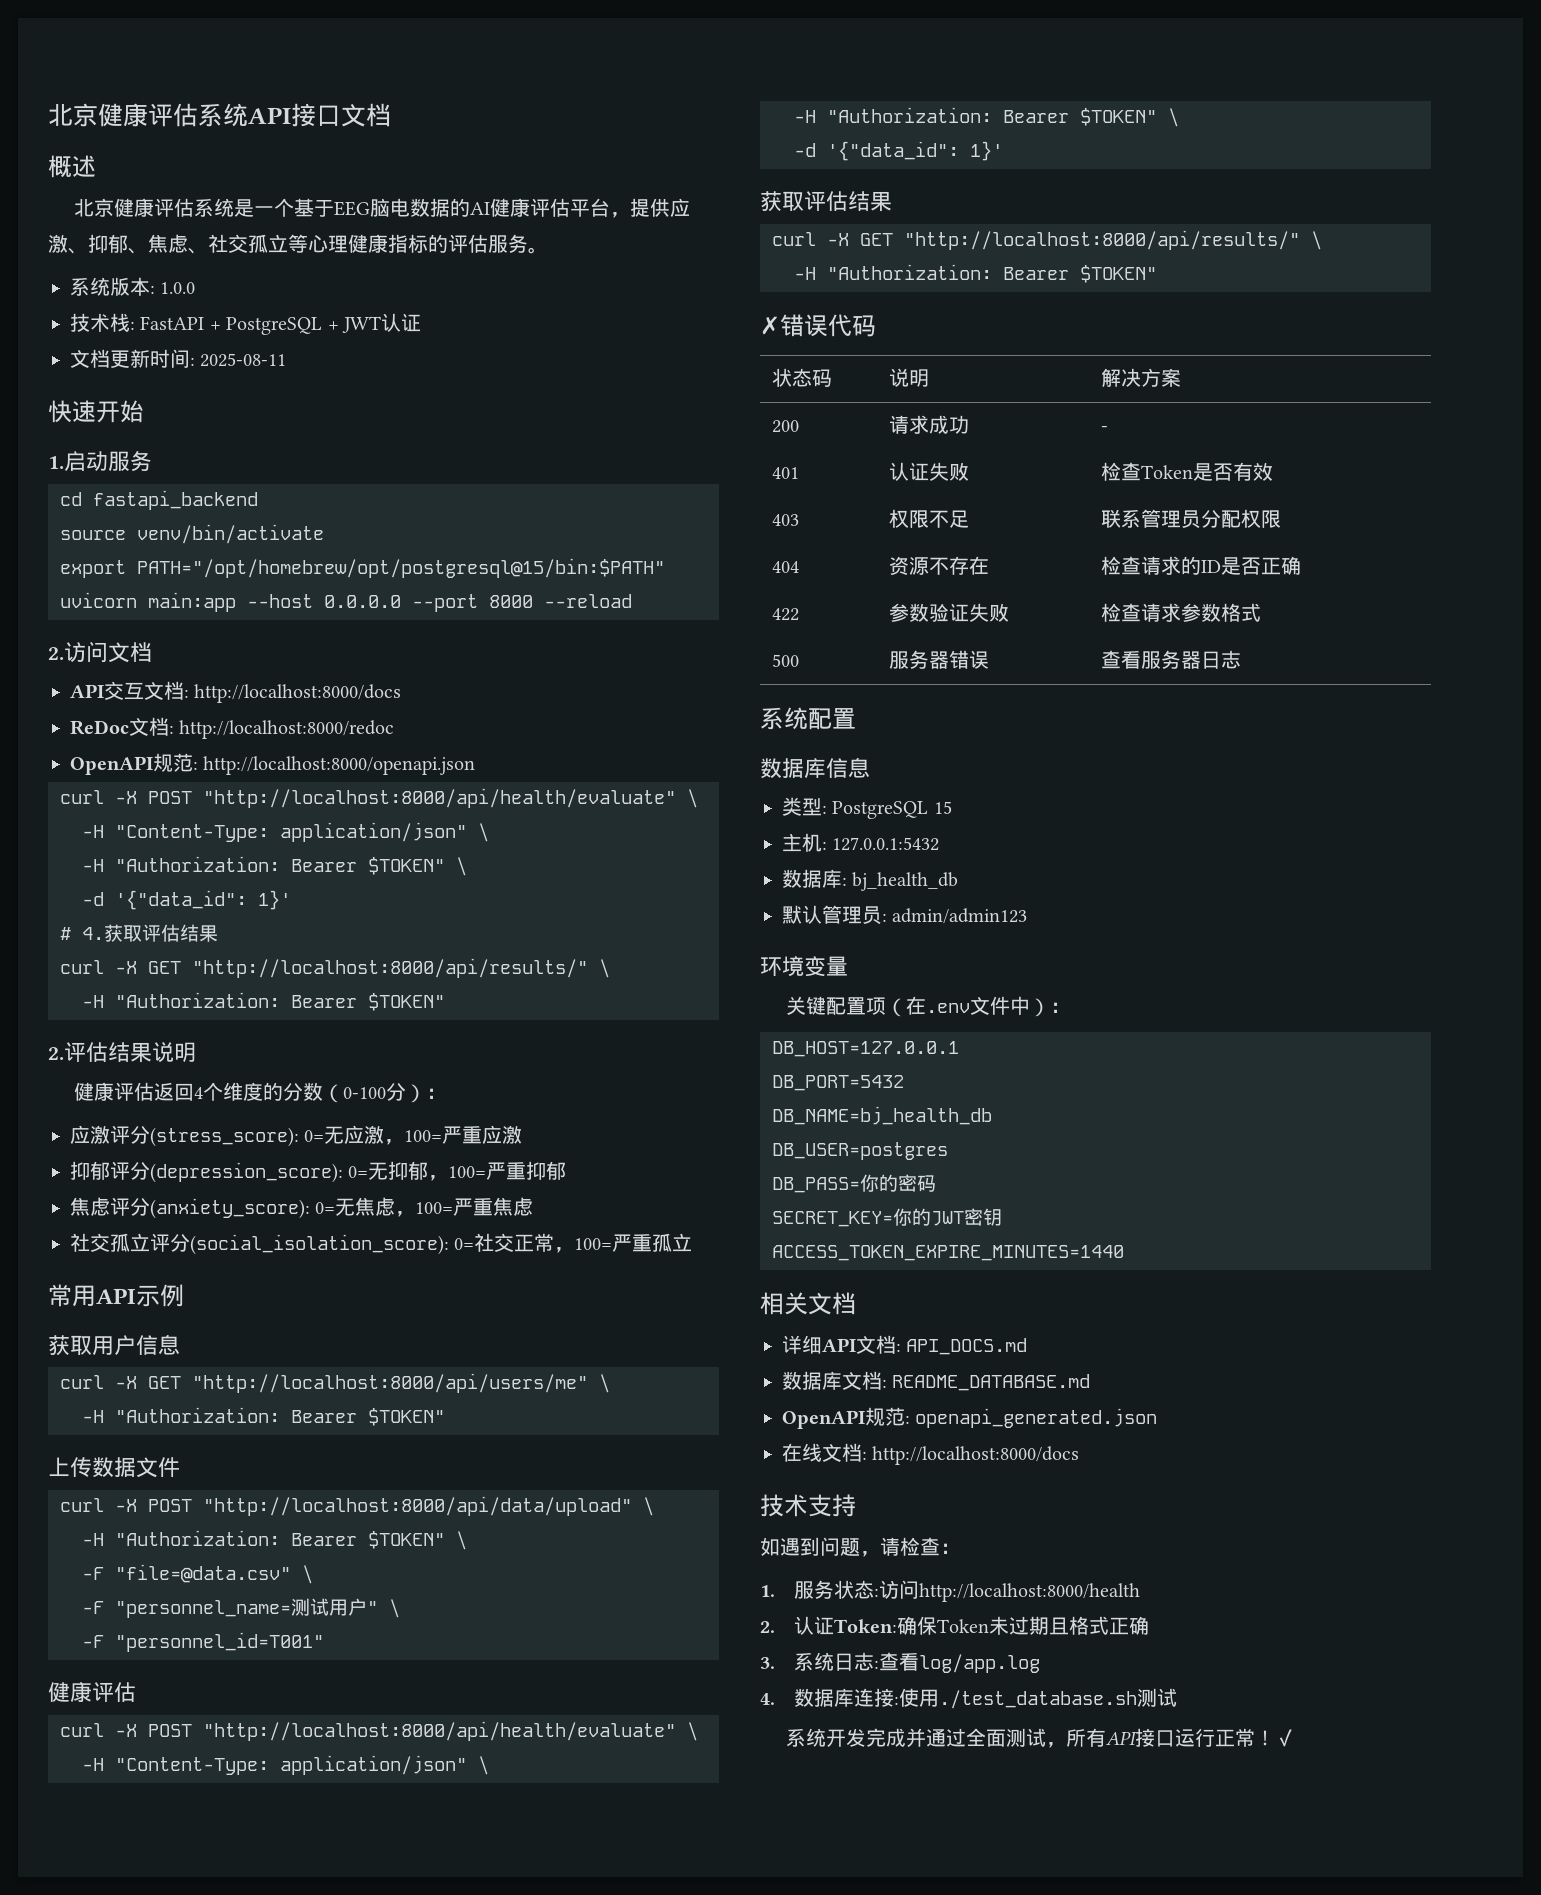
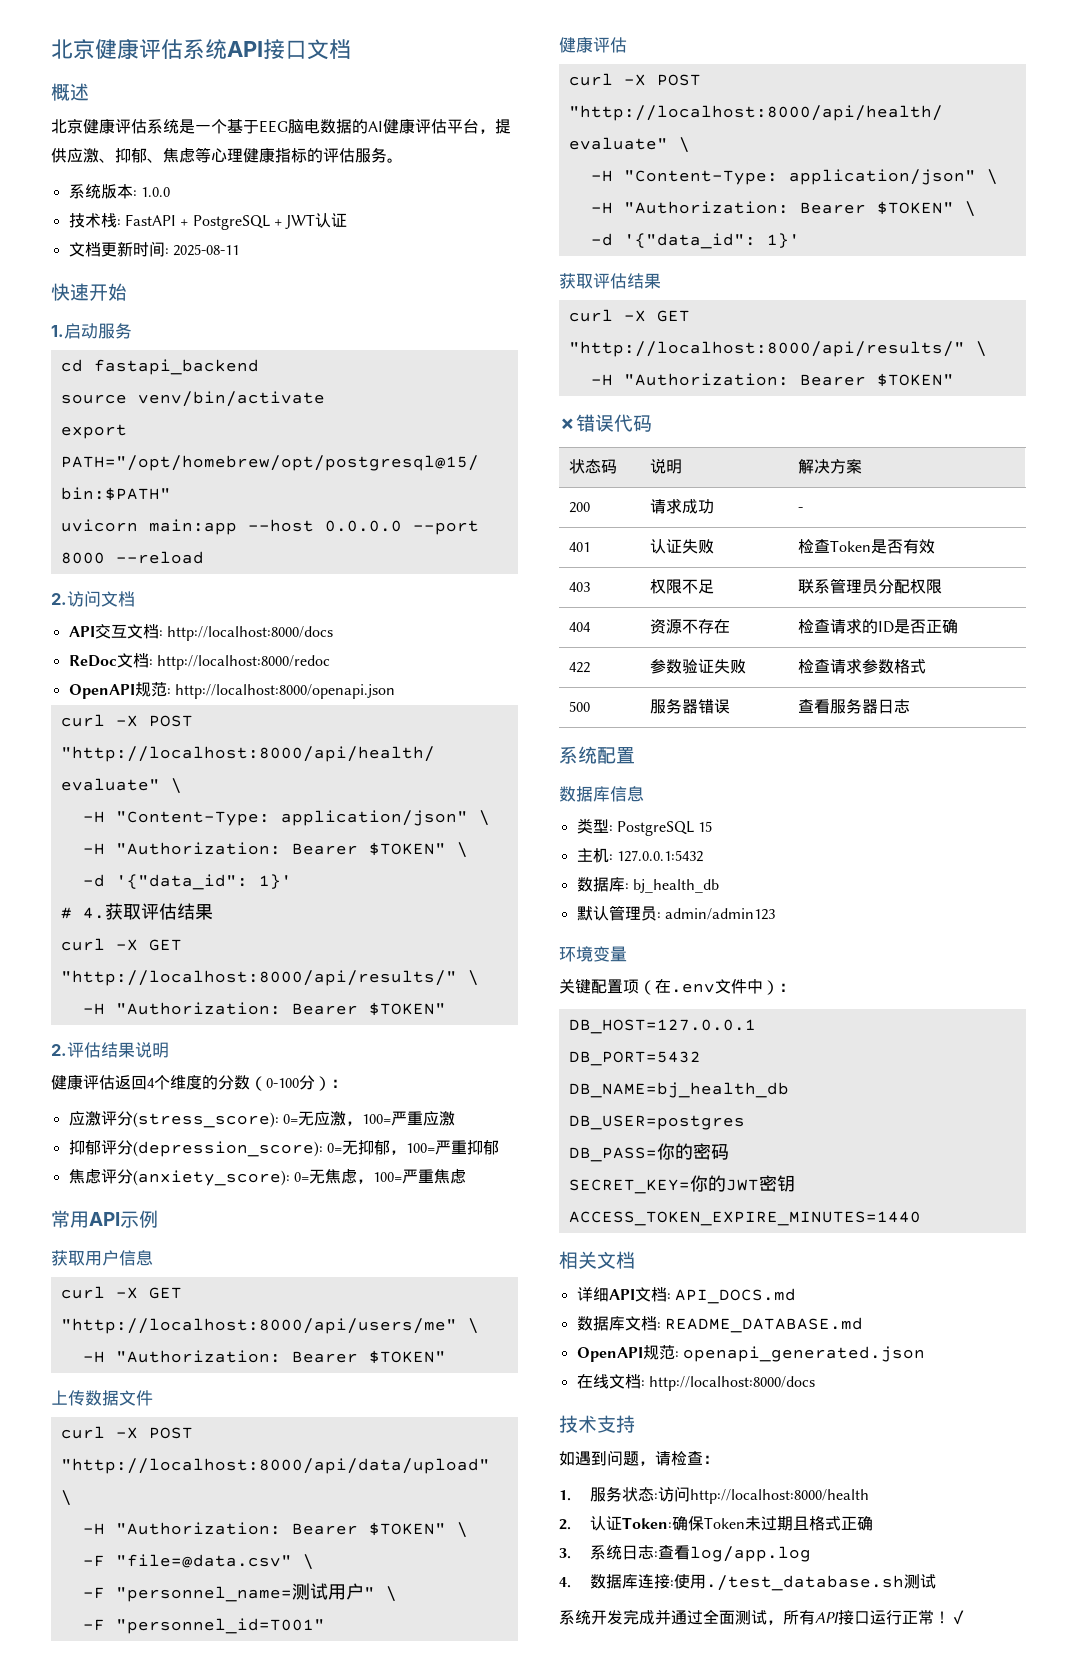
- 北京健康评估系统是一个基于EEG脑电数据的AI健康评估平台，提供应激、抑郁、焦虑、社交孤立等心理健康指标的评估服务。
+ 北京健康评估系统是一个基于EEG脑电数据的AI健康评估平台，提供应激、抑郁、焦虑等心理健康指标的评估服务。
- 社交孤立评分(social_isolation_score): 0=社交正常，100=严重孤立

